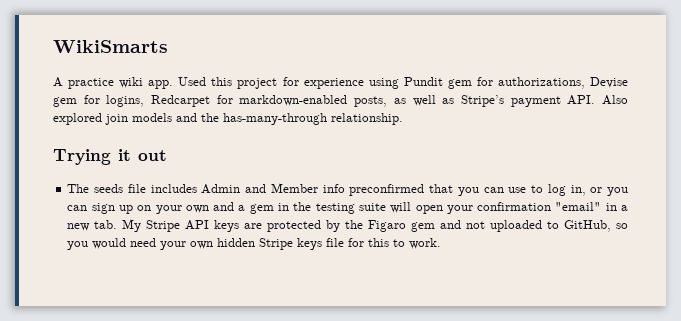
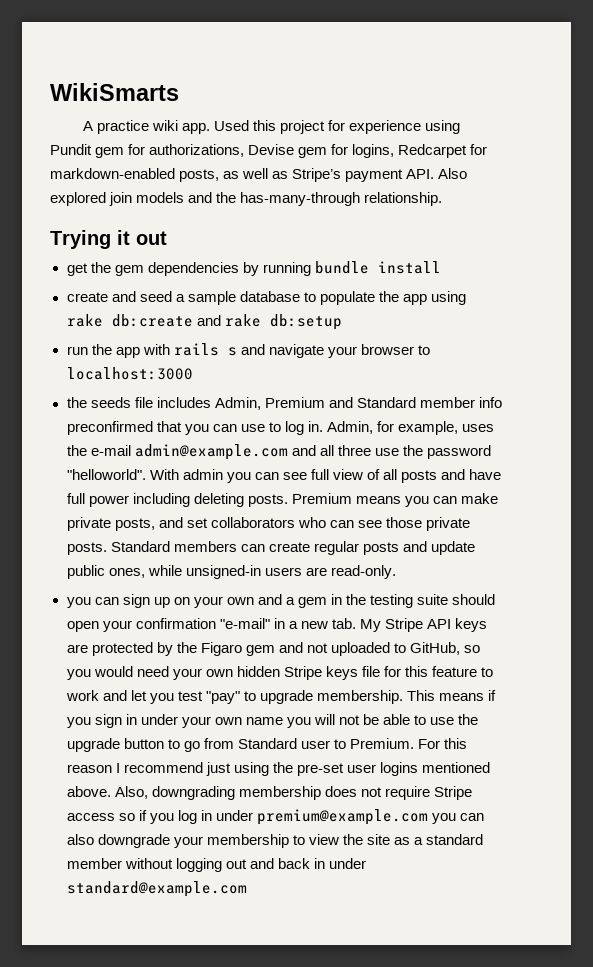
- The seeds file includes Admin and Member info preconfirmed that you can use to log in, or you can sign up on your own and a gem in the testing suite will open your confirmation "email" in a new tab. My Stripe API keys are protected by the Figaro gem and not uploaded to GitHub, so you would need your own hidden Stripe keys file for this to work.
+ get the gem dependencies by running bundle install
+ create and seed a sample database to populate the app using rake db:create and rake db:setup
+ run the app with rails s and navigate your browser to localhost:3000
+ the seeds file includes Admin, Premium and Standard member info preconfirmed that you can use to log in. Admin, for example, uses the e-mail admin@example.com and all three use the password "helloworld". With admin you can see full view of all posts and have full power including deleting posts. Premium means you can make private posts, and set collaborators who can see those private posts. Standard members can create regular posts and update public ones, while unsigned-in users are read-only.
+ you can sign up on your own and a gem in the testing suite should open your confirmation "e-mail" in a new tab. My Stripe API keys are protected by the Figaro gem and not uploaded to GitHub, so you would need your own hidden Stripe keys file for this feature to work and let you test "pay" to upgrade membership. This means if you sign in under your own name you will not be able to use the upgrade button to go from Standard user to Premium. For this reason I recommend just using the pre-set user logins mentioned above. Also, downgrading membership does not require Stripe access so if you log in under premium@example.com you can also downgrade your membership to view the site as a standard member without logging out and back in under standard@example.com

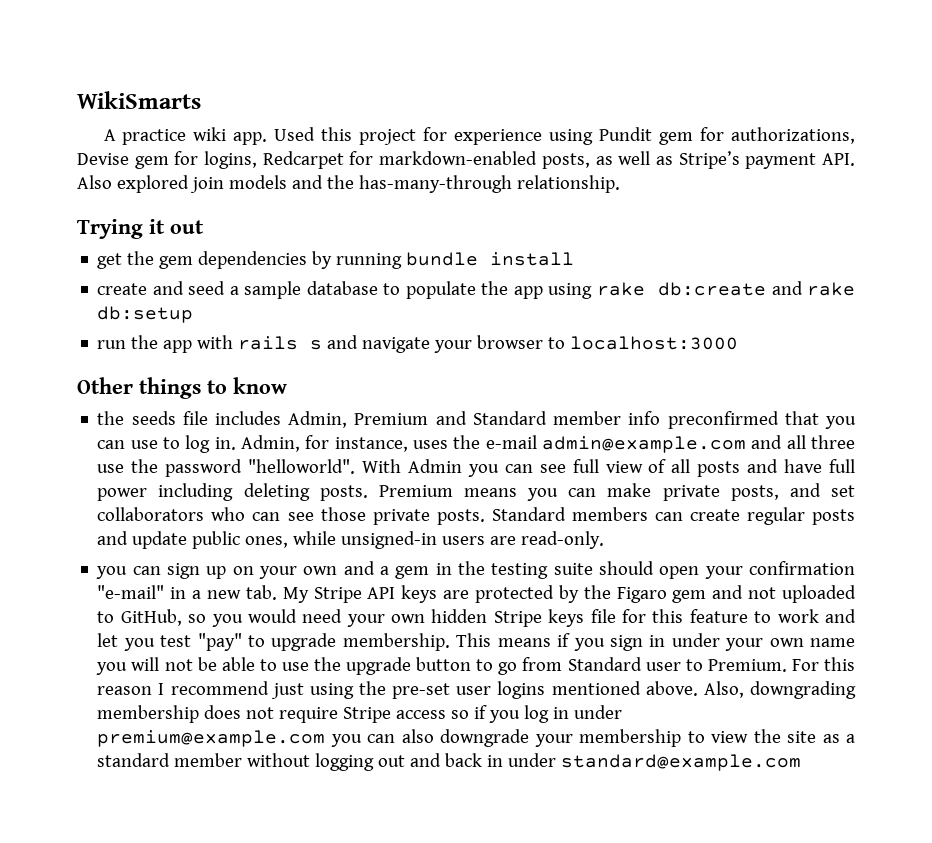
+ Other things to know
- Admin, for example, uses the e-mail admin@example.com and all three use the password "helloworld".
+ Admin, for instance, uses the e-mail admin@example.com and all three use the password "helloworld".
- With admin you can see full view of all posts and have full power including deleting posts.
+ With Admin you can see full view of all posts and have full power including deleting posts.

